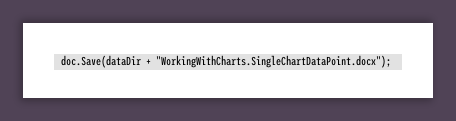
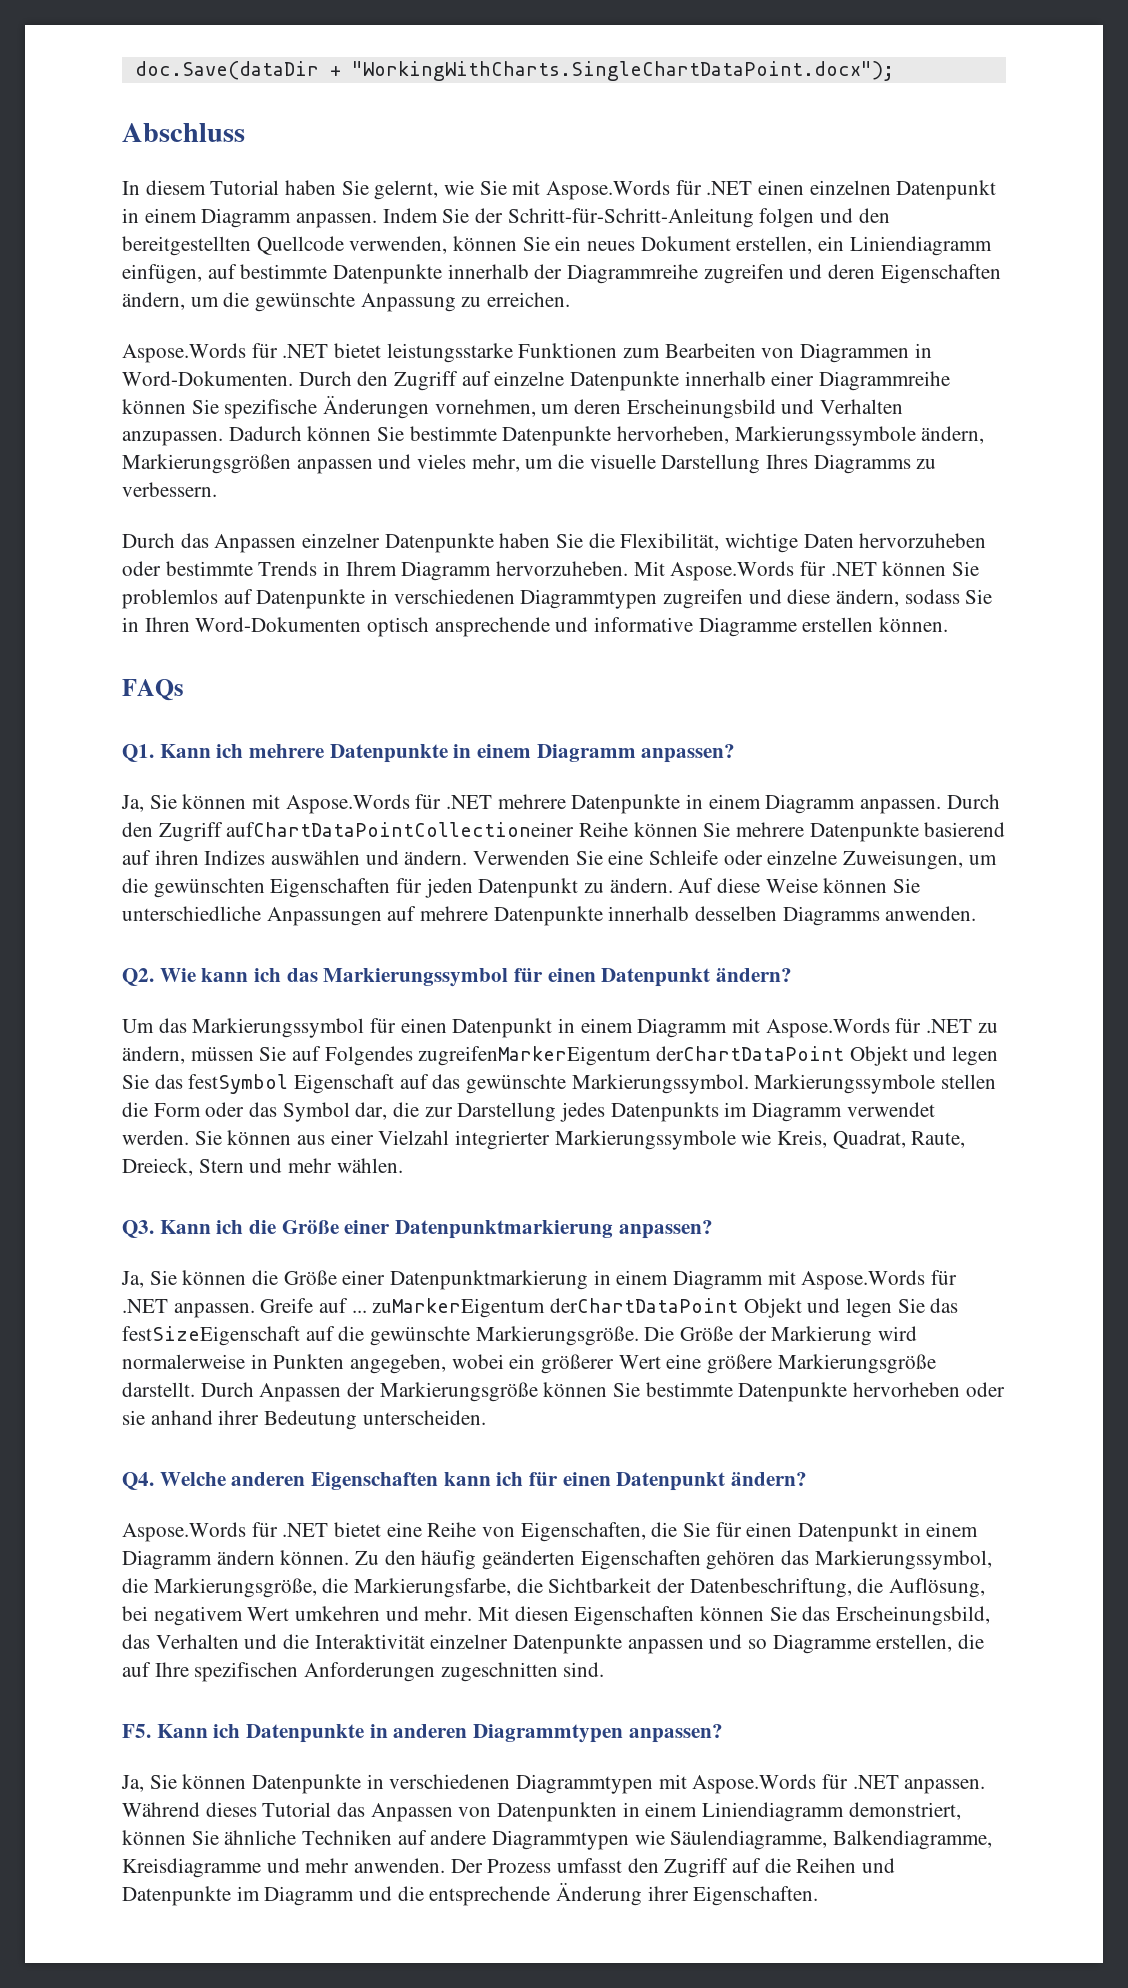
+ Abschluss
+ In diesem Tutorial haben Sie gelernt, wie Sie mit Aspose.Words für .NET einen einzelnen Datenpunkt in einem Diagramm anpassen. Indem Sie der Schritt-für-Schritt-Anleitung folgen und den bereitgestellten Quellcode verwenden, können Sie ein neues Dokument erstellen, ein Liniendiagramm einfügen, auf bestimmte Datenpunkte innerhalb der Diagrammreihe zugreifen und deren Eigenschaften ändern, um die gewünschte Anpassung zu erreichen.
+ Aspose.Words für .NET bietet leistungsstarke Funktionen zum Bearbeiten von Diagrammen in Word-Dokumenten. Durch den Zugriff auf einzelne Datenpunkte innerhalb einer Diagrammreihe können Sie spezifische Änderungen vornehmen, um deren Erscheinungsbild und Verhalten anzupassen. Dadurch können Sie bestimmte Datenpunkte hervorheben, Markierungssymbole ändern, Markierungsgrößen anpassen und vieles mehr, um die visuelle Darstellung Ihres Diagramms zu verbessern.
+ Durch das Anpassen einzelner Datenpunkte haben Sie die Flexibilität, wichtige Daten hervorzuheben oder bestimmte Trends in Ihrem Diagramm hervorzuheben. Mit Aspose.Words für .NET können Sie problemlos auf Datenpunkte in verschiedenen Diagrammtypen zugreifen und diese ändern, sodass Sie in Ihren Word-Dokumenten optisch ansprechende und informative Diagramme erstellen können.
+ FAQs
+ Q1. Kann ich mehrere Datenpunkte in einem Diagramm anpassen?
+ Ja, Sie können mit Aspose.Words für .NET mehrere Datenpunkte in einem Diagramm anpassen. Durch den Zugriff aufChartDataPointCollectioneiner Reihe können Sie mehrere Datenpunkte basierend auf ihren Indizes auswählen und ändern. Verwenden Sie eine Schleife oder einzelne Zuweisungen, um die gewünschten Eigenschaften für jeden Datenpunkt zu ändern. Auf diese Weise können Sie unterschiedliche Anpassungen auf mehrere Datenpunkte innerhalb desselben Diagramms anwenden.
+ Q2. Wie kann ich das Markierungssymbol für einen Datenpunkt ändern?
+ Um das Markierungssymbol für einen Datenpunkt in einem Diagramm mit Aspose.Words für .NET zu ändern, müssen Sie auf Folgendes zugreifenMarkerEigentum derChartDataPoint Objekt und legen Sie das festSymbol Eigenschaft auf das gewünschte Markierungssymbol. Markierungssymbole stellen die Form oder das Symbol dar, die zur Darstellung jedes Datenpunkts im Diagramm verwendet werden. Sie können aus einer Vielzahl integrierter Markierungssymbole wie Kreis, Quadrat, Raute, Dreieck, Stern und mehr wählen.
+ Q3. Kann ich die Größe einer Datenpunktmarkierung anpassen?
+ Ja, Sie können die Größe einer Datenpunktmarkierung in einem Diagramm mit Aspose.Words für .NET anpassen. Greife auf ... zuMarkerEigentum derChartDataPoint Objekt und legen Sie das festSizeEigenschaft auf die gewünschte Markierungsgröße. Die Größe der Markierung wird normalerweise in Punkten angegeben, wobei ein größerer Wert eine größere Markierungsgröße darstellt. Durch Anpassen der Markierungsgröße können Sie bestimmte Datenpunkte hervorheben oder sie anhand ihrer Bedeutung unterscheiden.
+ Q4. Welche anderen Eigenschaften kann ich für einen Datenpunkt ändern?
+ Aspose.Words für .NET bietet eine Reihe von Eigenschaften, die Sie für einen Datenpunkt in einem Diagramm ändern können. Zu den häufig geänderten Eigenschaften gehören das Markierungssymbol, die Markierungsgröße, die Markierungsfarbe, die Sichtbarkeit der Datenbeschriftung, die Auflösung, bei negativem Wert umkehren und mehr. Mit diesen Eigenschaften können Sie das Erscheinungsbild, das Verhalten und die Interaktivität einzelner Datenpunkte anpassen und so Diagramme erstellen, die auf Ihre spezifischen Anforderungen zugeschnitten sind.
+ F5. Kann ich Datenpunkte in anderen Diagrammtypen anpassen?
+ Ja, Sie können Datenpunkte in verschiedenen Diagrammtypen mit Aspose.Words für .NET anpassen. Während dieses Tutorial das Anpassen von Datenpunkten in einem Liniendiagramm demonstriert, können Sie ähnliche Techniken auf andere Diagrammtypen wie Säulendiagramme, Balkendiagramme, Kreisdiagramme und mehr anwenden. Der Prozess umfasst den Zugriff auf die Reihen und Datenpunkte im Diagramm und die entsprechende Änderung ihrer Eigenschaften.

